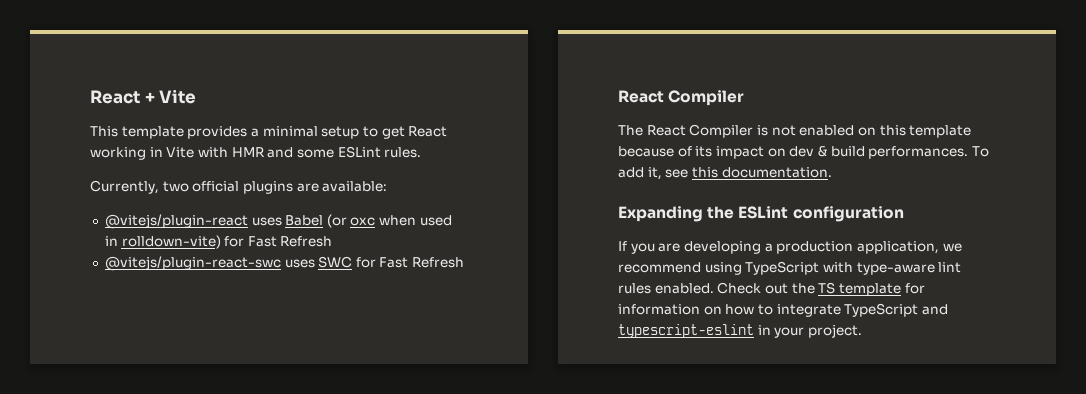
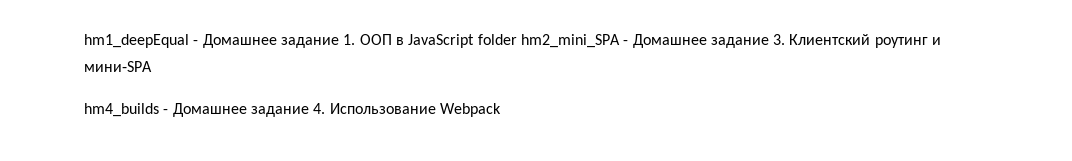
- React + Vite
- This template provides a minimal setup to get React working in Vite with HMR and some ESLint rules.
- Currently, two official plugins are available:
- @vitejs/plugin-react uses Babel (or oxc when used in rolldown-vite) for Fast Refresh
- @vitejs/plugin-react-swc uses SWC for Fast Refresh
- React Compiler
- The React Compiler is not enabled on this template because of its impact on dev & build performances. To add it, see this documentation.
- Expanding the ESLint configuration
- If you are developing a production application, we recommend using TypeScript with type-aware lint rules enabled. Check out the TS template for information on how to integrate TypeScript and typescript-eslint in your project.
+ hm1_deepEqual - Домашнее задание 1. ООП в JavaScript folder hm2_mini_SPA - Домашнее задание 3. Клиентский роутинг и мини‑SPA
+ hm4_builds - Домашнее задание 4. Использование Webpack

